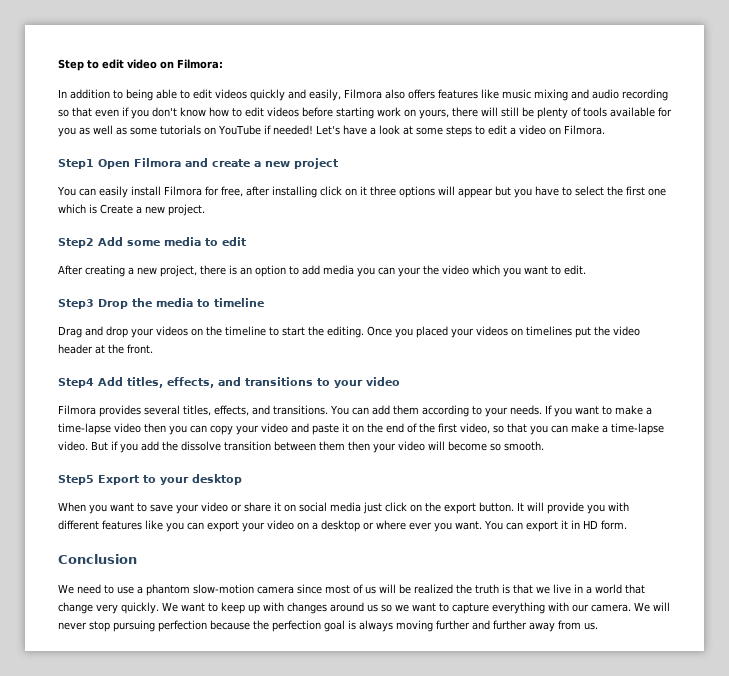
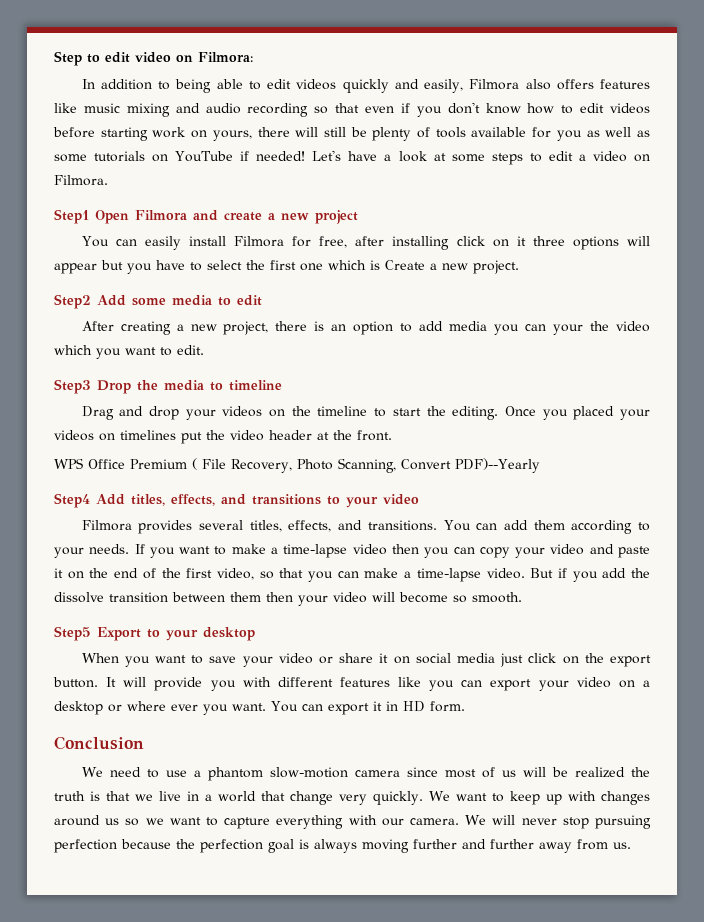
+ WPS Office Premium ( File Recovery, Photo Scanning, Convert PDF)--Yearly

